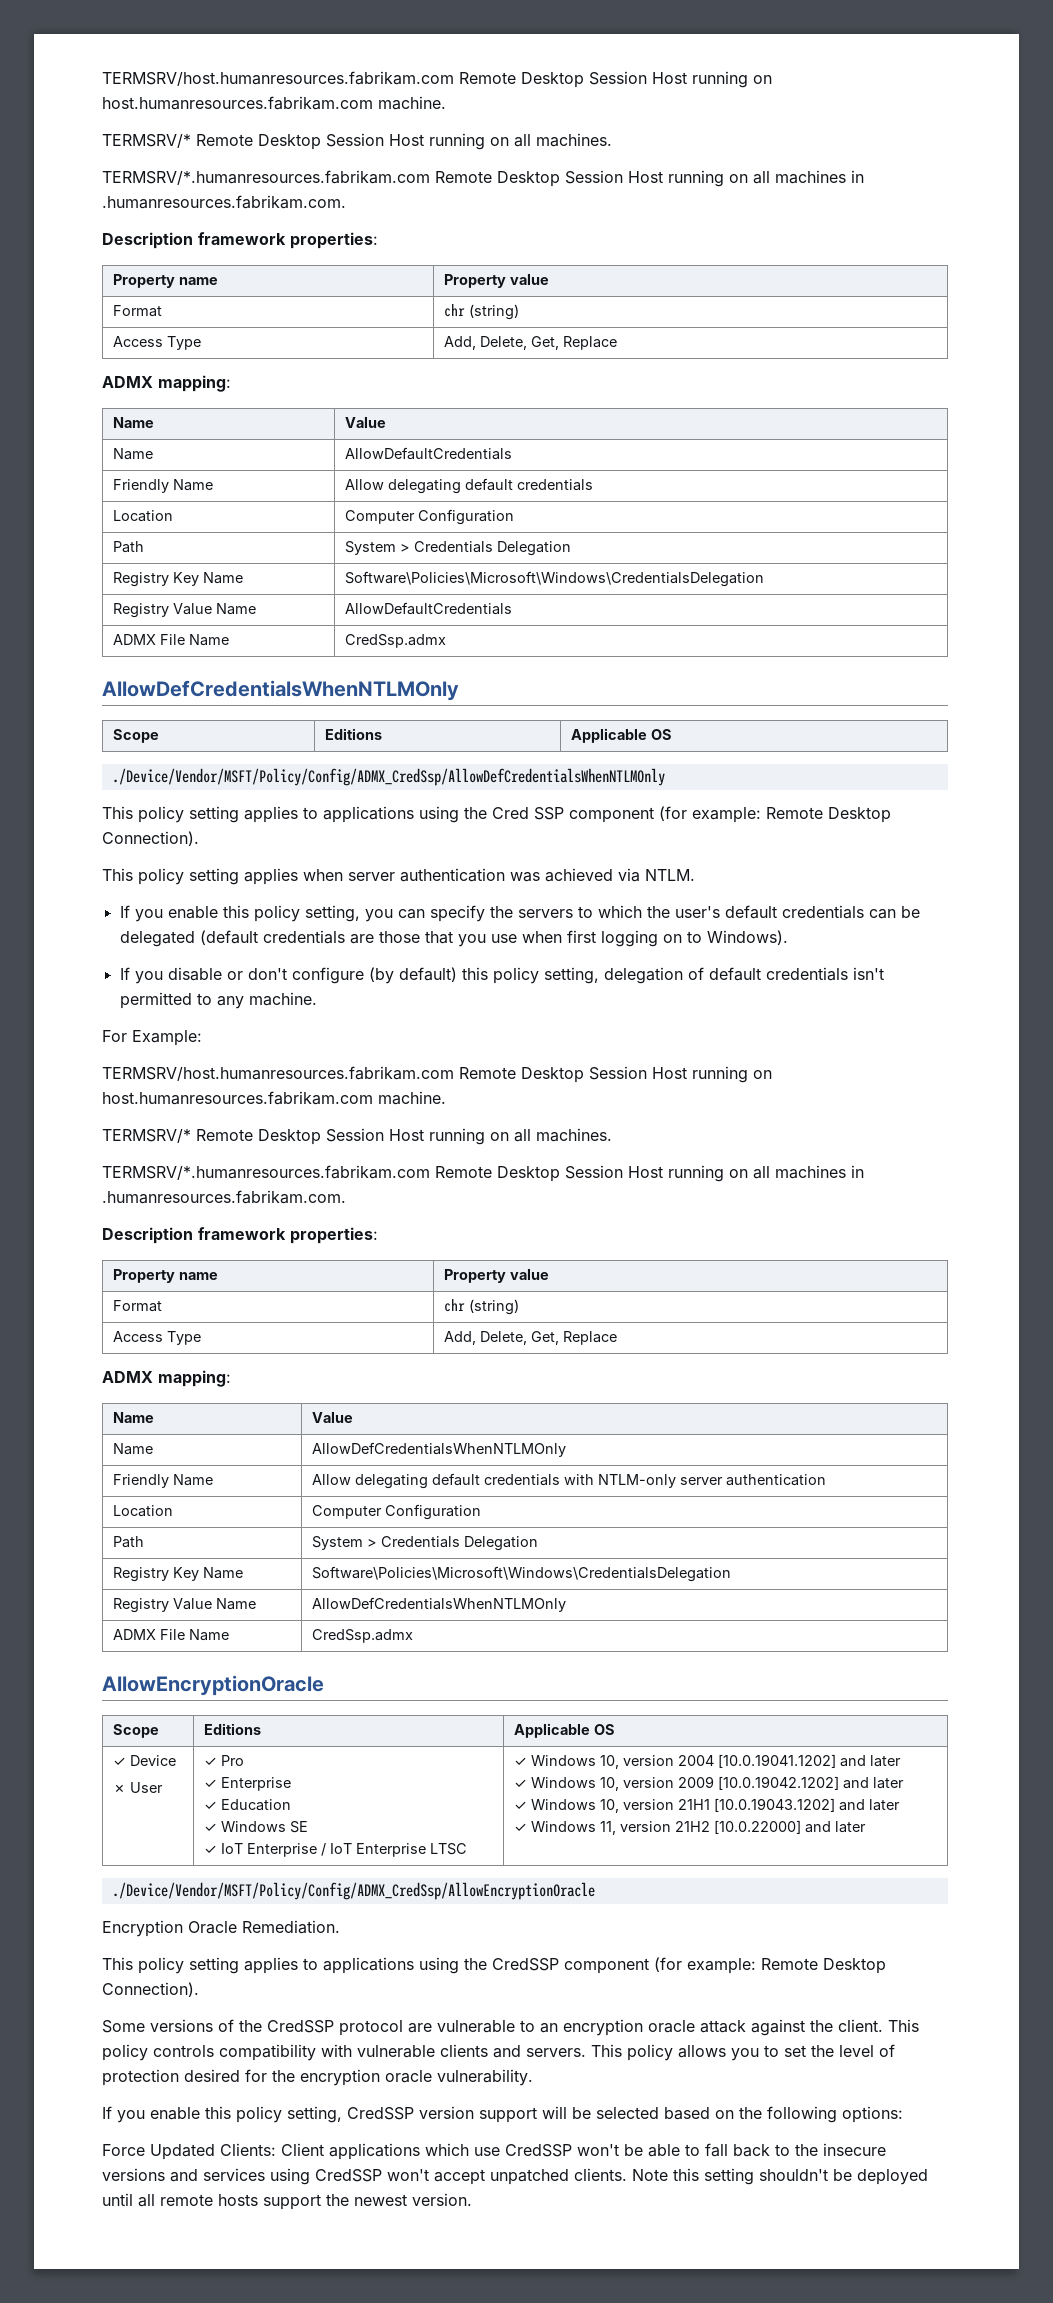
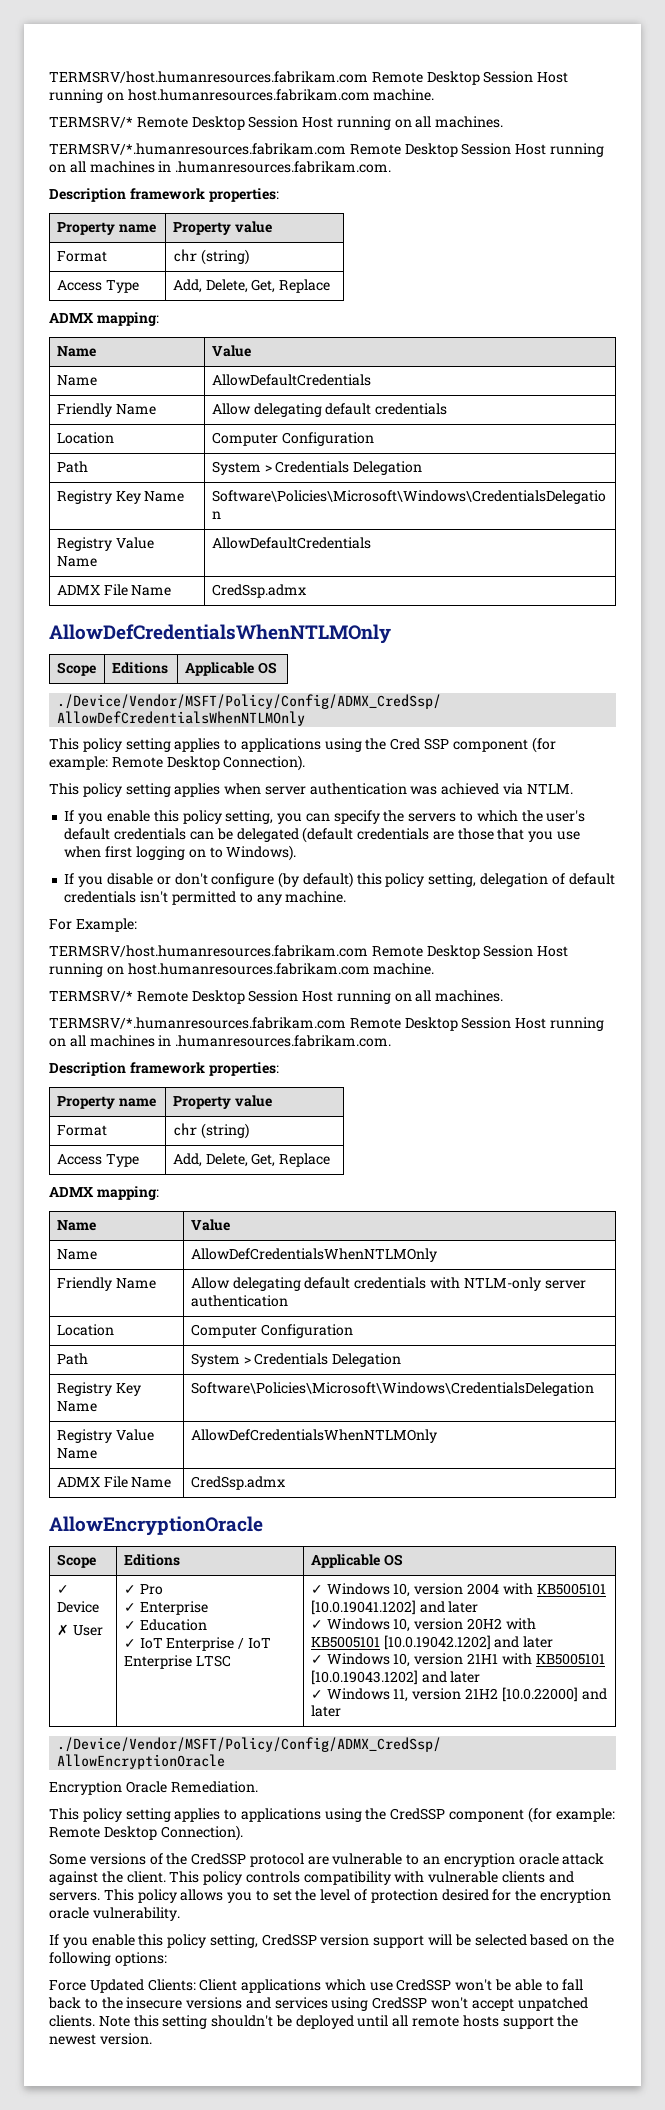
- ✓ Windows SE
- ✓ Windows 10, version 2004 [10.0.19041.1202] and later
+ ✓ Windows 10, version 2004 with KB5005101 [10.0.19041.1202] and later
- ✓ Windows 10, version 2009 [10.0.19042.1202] and later
+ ✓ Windows 10, version 20H2 with KB5005101 [10.0.19042.1202] and later
- ✓ Windows 10, version 21H1 [10.0.19043.1202] and later
+ ✓ Windows 10, version 21H1 with KB5005101 [10.0.19043.1202] and later

